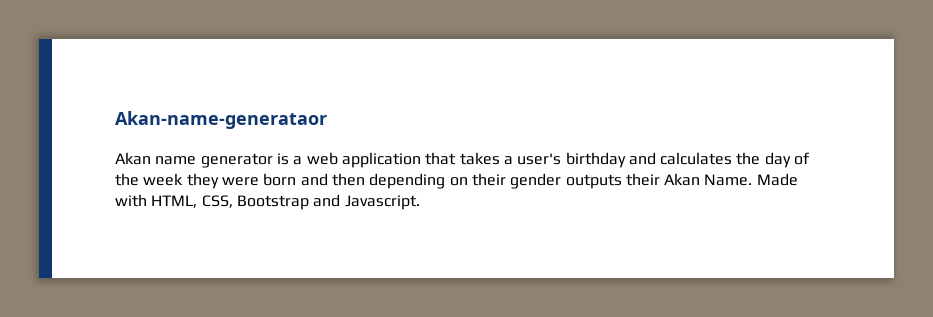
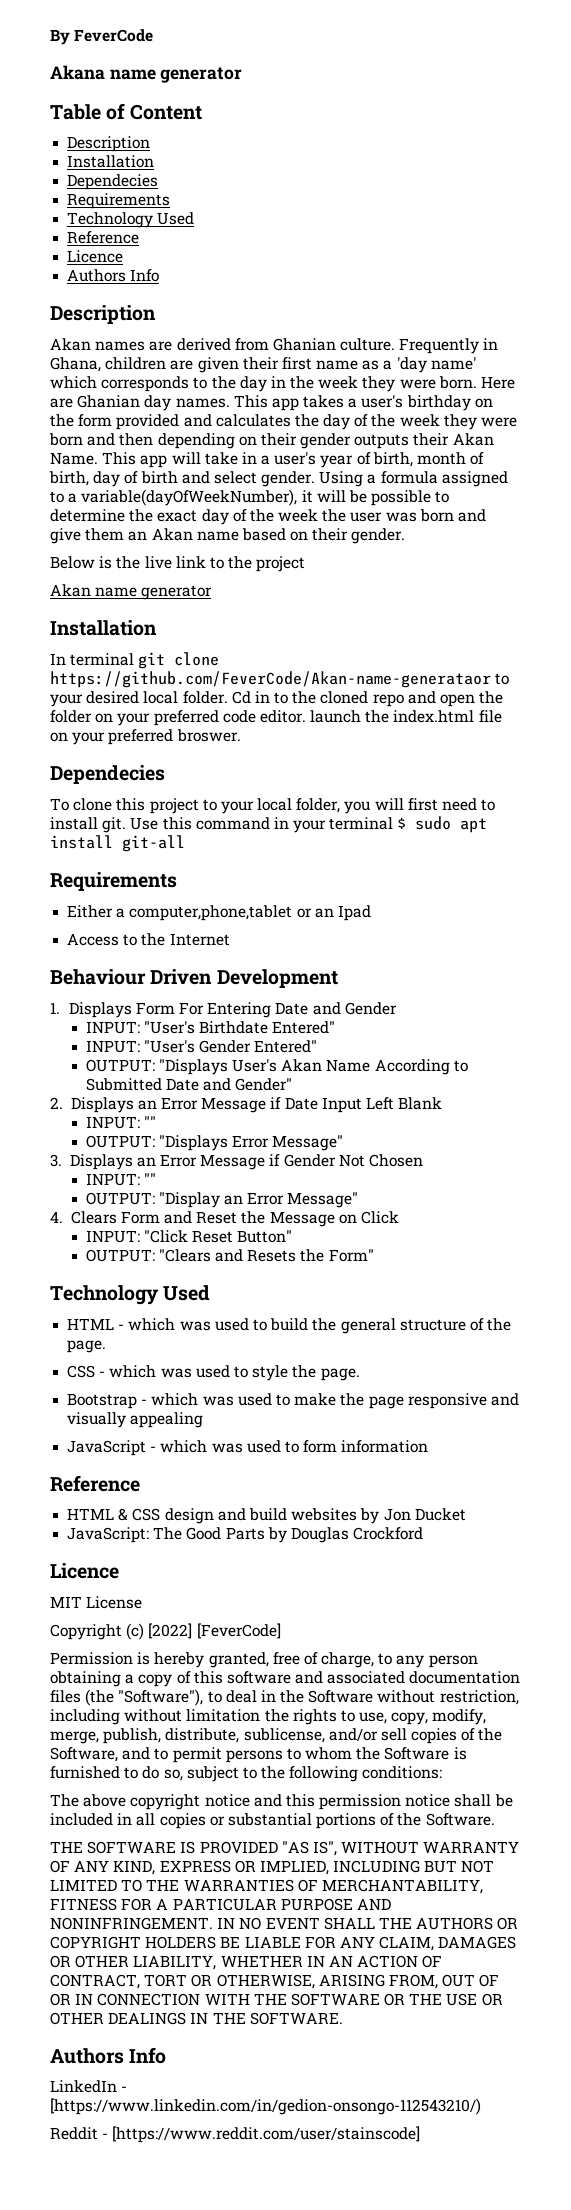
- Akan-name-generataor
- Akan name generator is a web application that takes a user's birthday and calculates the day of the week they were born and then depending on their gender outputs their Akan Name.
+ By FeverCode
+ Akana name generator
+ Table of Content
+ Description
+ Installation
+ Dependecies
+ Requirements
+ Technology Used
+ Reference
+ Licence
+ Authors Info
+ Description
+ Akan names are derived from Ghanian culture. Frequently in Ghana, children are given their first name as a 'day name' which corresponds to the day in the week they were born. Here are Ghanian day names. This app takes a user's birthday on the form provided and calculates the day of the week they were born and then depending on their gender outputs their Akan Name.
- Made with HTML, CSS, Bootstrap and Javascript.
+ This app will take in a user's year of birth, month of birth, day of birth and select gender. Using a formula assigned to a variable(dayOfWeekNumber), it will be possible to determine the exact day of the week the user was born and give them an Akan name based on their gender.
+ Below is the live link to the project
+ Akan name generator
+ Installation
+ In terminal git clone https://github.com/FeverCode/Akan-name-generataor to your desired local folder. Cd in to the cloned repo and open the folder on your preferred code editor. launch the index.html file on your preferred broswer.
+ Dependecies
+ To clone this project to your local folder, you will first need to install git. Use this command in your terminal $ sudo apt install git-all
+ Requirements
+ Either a computer,phone,tablet or an Ipad
+ Access to the Internet
+ Behaviour Driven Development
+ 1. Displays Form For Entering Date and Gender
+ INPUT: "User's Birthdate Entered"
+ INPUT: "User's Gender Entered"
+ OUTPUT: "Displays User's Akan Name According to Submitted Date and Gender"
+ 2. Displays an Error Message if Date Input Left Blank
+ INPUT: ""
+ OUTPUT: "Displays Error Message"
+ 3. Displays an Error Message if Gender Not Chosen
+ INPUT: ""
+ OUTPUT: "Display an Error Message"
+ 4. Clears Form and Reset the Message on Click
+ INPUT: "Click Reset Button"
+ OUTPUT: "Clears and Resets the Form"
+ Technology Used
+ HTML - which was used to build the general structure of the page.
+ CSS - which was used to style the page.
+ Bootstrap - which was used to make the page responsive and visually appealing
+ JavaScript - which was used to form information
+ Reference
+ HTML & CSS design and build websites by Jon Ducket
+ JavaScript: The Good Parts by Douglas Crockford
+ Licence
+ MIT License
+ Copyright (c) [2022] [FeverCode]
+ Permission is hereby granted, free of charge, to any person obtaining a copy of this software and associated documentation files (the "Software"), to deal in the Software without restriction, including without limitation the rights to use, copy, modify, merge, publish, distribute, sublicense, and/or sell copies of the Software, and to permit persons to whom the Software is furnished to do so, subject to the following conditions:
+ The above copyright notice and this permission notice shall be included in all copies or substantial portions of the Software.
+ THE SOFTWARE IS PROVIDED "AS IS", WITHOUT WARRANTY OF ANY KIND, EXPRESS OR IMPLIED, INCLUDING BUT NOT LIMITED TO THE WARRANTIES OF MERCHANTABILITY, FITNESS FOR A PARTICULAR PURPOSE AND NONINFRINGEMENT. IN NO EVENT SHALL THE AUTHORS OR COPYRIGHT HOLDERS BE LIABLE FOR ANY CLAIM, DAMAGES OR OTHER LIABILITY, WHETHER IN AN ACTION OF CONTRACT, TORT OR OTHERWISE, ARISING FROM, OUT OF OR IN CONNECTION WITH THE SOFTWARE OR THE USE OR OTHER DEALINGS IN THE SOFTWARE.
+ Authors Info
+ LinkedIn - [https://www.linkedin.com/in/gedion-onsongo-112543210/)
+ Reddit - [https://www.reddit.com/user/stainscode]

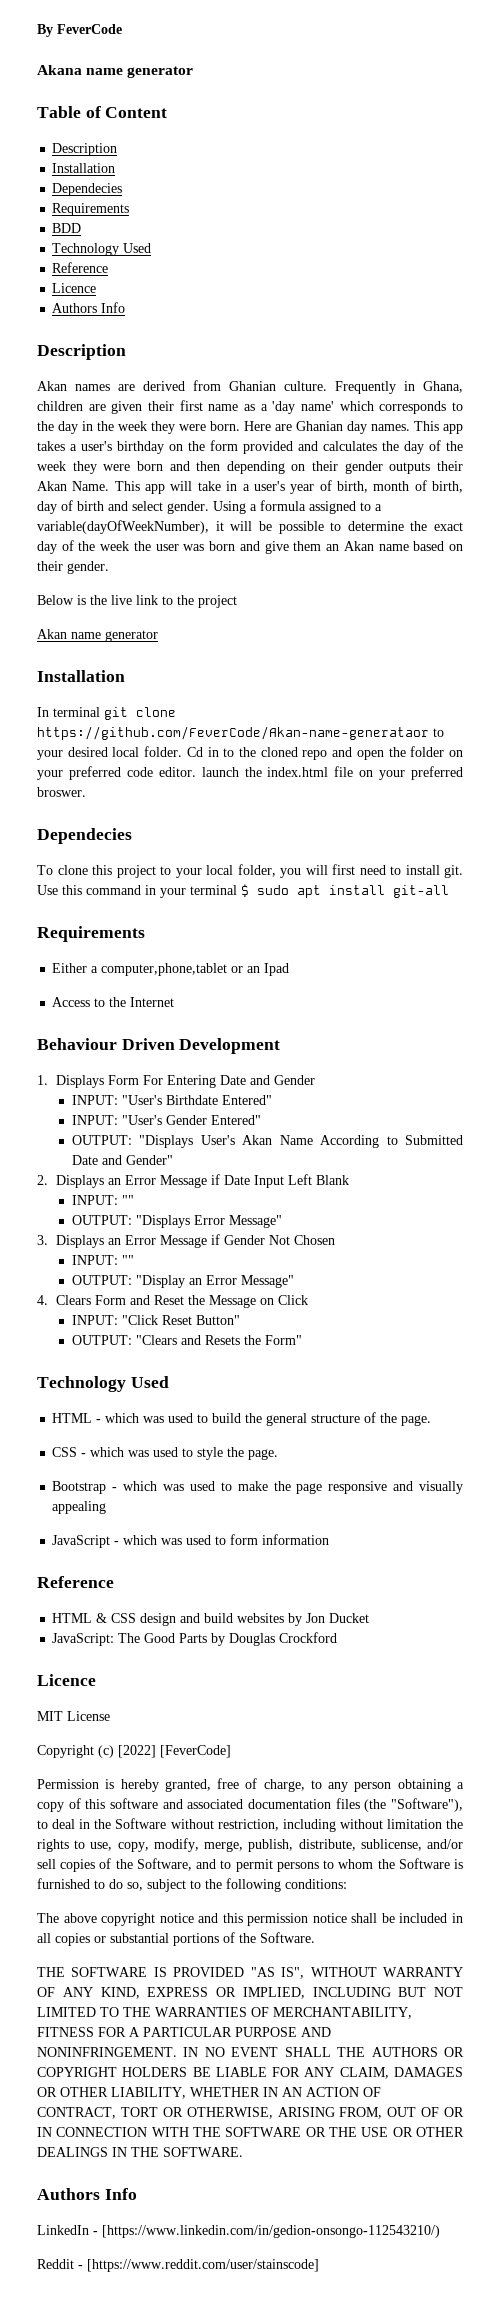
+ BDD

